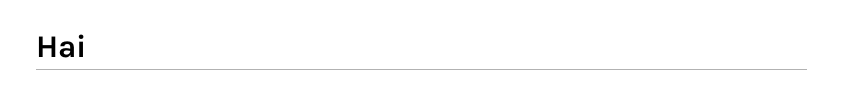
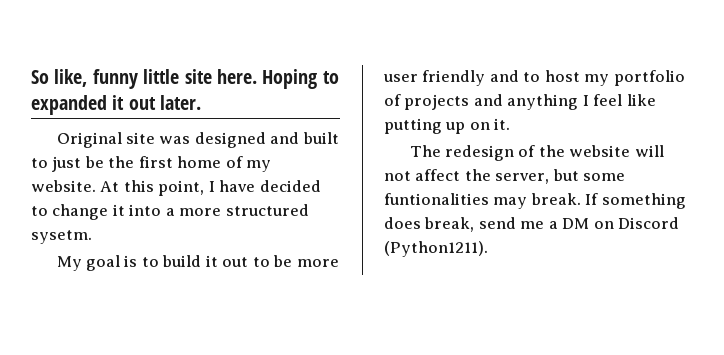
- Hai
+ So like, funny little site here. Hoping to expanded it out later.
+ Original site was designed and built to just be the first home of my website. At this point, I have decided to change it into a more structured sysetm.
+ My goal is to build it out to be more user friendly and to host my portfolio of projects and anything I feel like putting up on it.
+ The redesign of the website will not affect the server, but some funtionalities may break. If something does break, send me a DM on Discord (Python1211).

